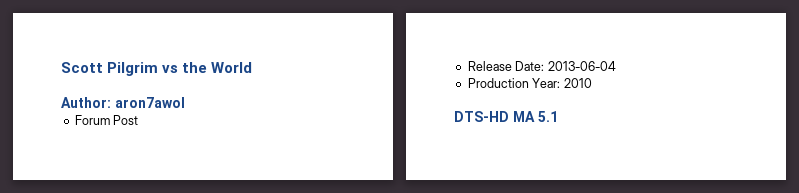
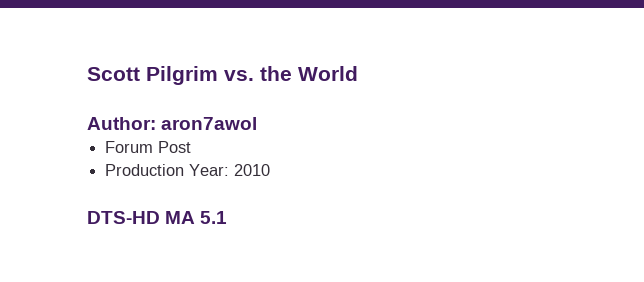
- Scott Pilgrim vs the World
+ Scott Pilgrim vs. the World
- Release Date: 2013-06-04

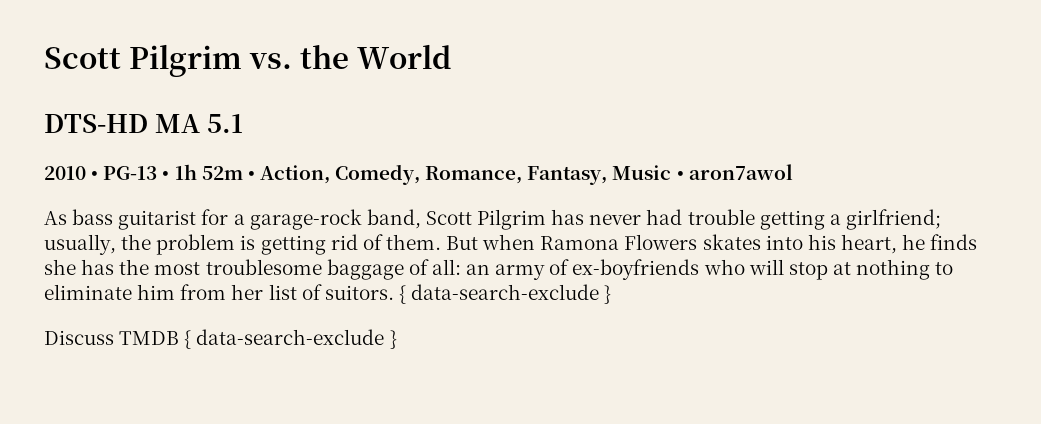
- Author: aron7awol
- Forum Post
- Production Year: 2010
  DTS-HD MA 5.1
+ 2010 • PG-13 • 1h 52m • Action, Comedy, Romance, Fantasy, Music • aron7awol
+ As bass guitarist for a garage-rock band, Scott Pilgrim has never had trouble getting a girlfriend; usually, the problem is getting rid of them. But when Ramona Flowers skates into his heart, he finds she has the most troublesome baggage of all: an army of ex-boyfriends who will stop at nothing to eliminate him from her list of suitors. { data-search-exclude }
+ Discuss TMDB { data-search-exclude }

